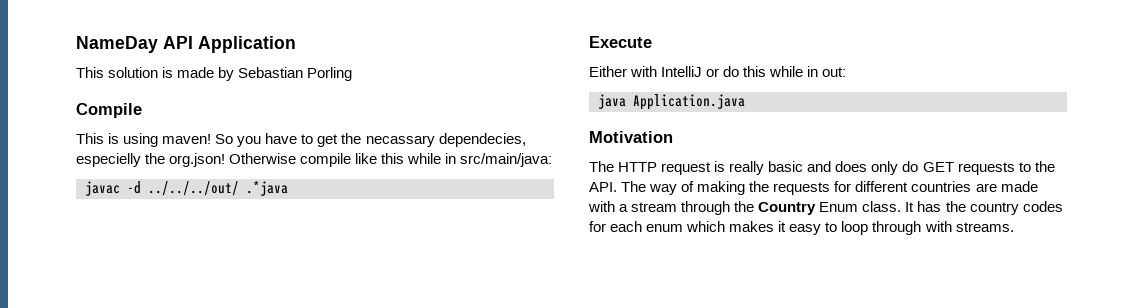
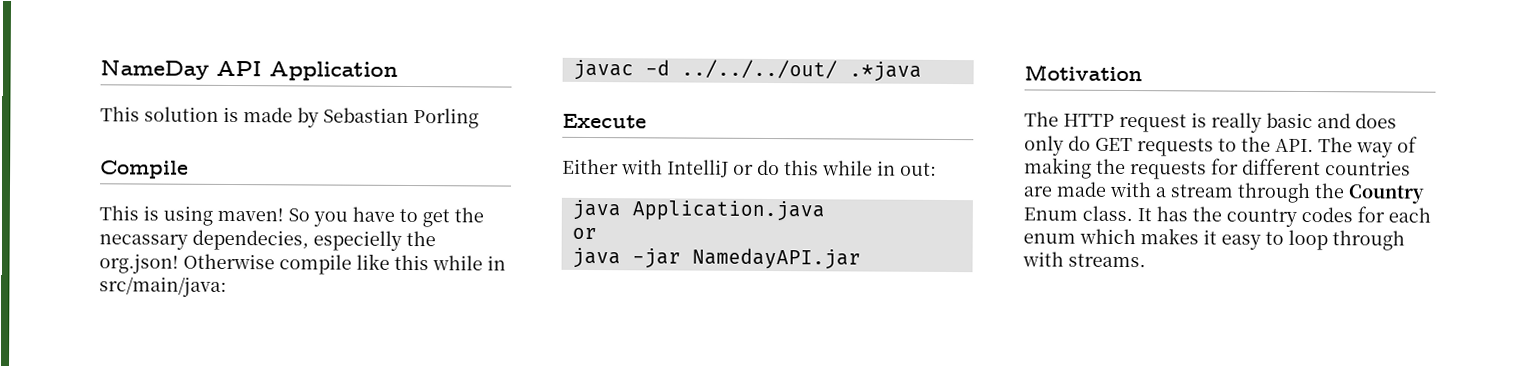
  java Application.java
+ or
+ java -jar NamedayAPI.jar

